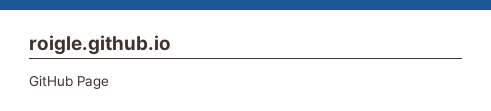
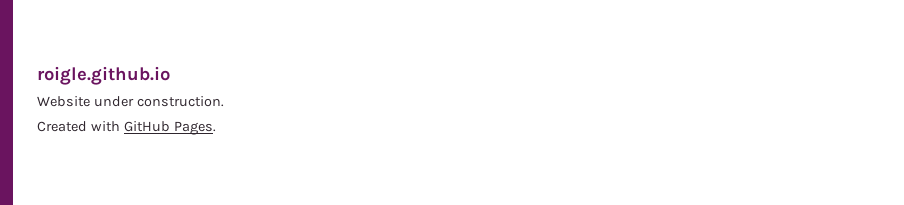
- GitHub Page
+ Website under construction.
+ Created with GitHub Pages.

